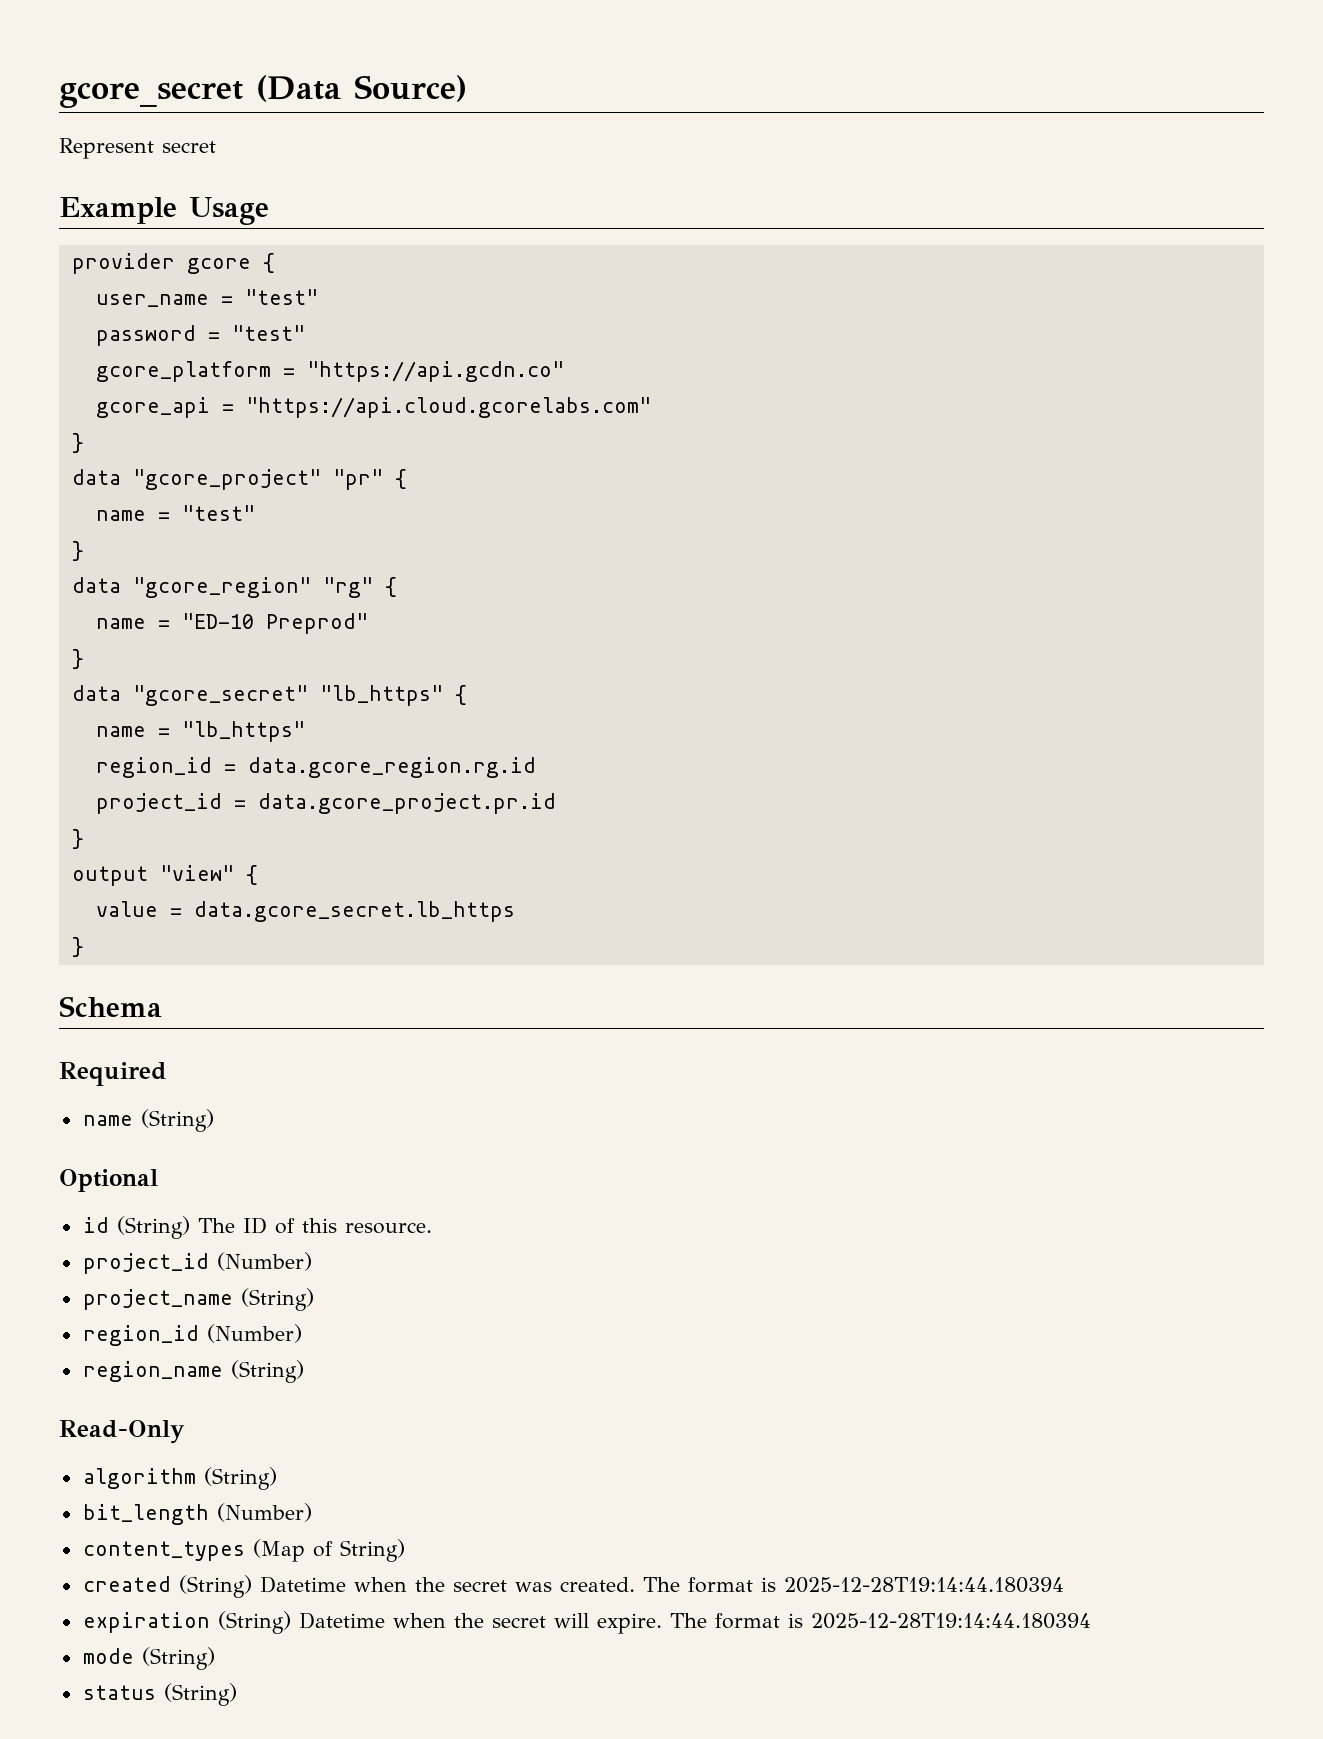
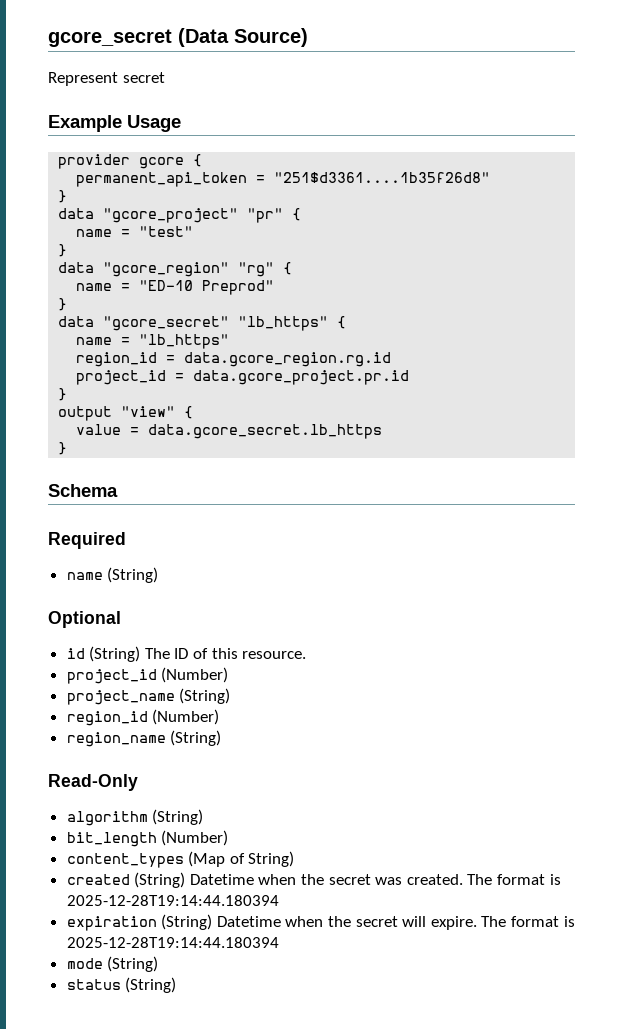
- user_name = "test"
- password = "test"
- gcore_platform = "https://api.gcdn.co"
- gcore_api = "https://api.cloud.gcorelabs.com"
+ permanent_api_token = "251$d3361....1b35f26d8"

